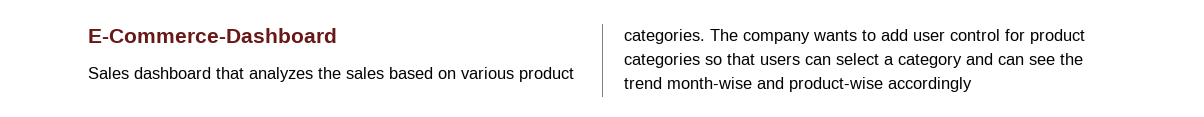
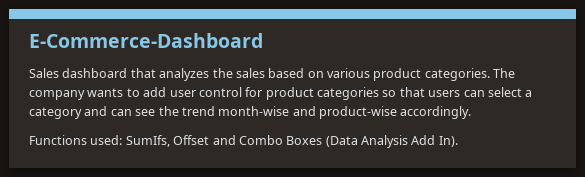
- The company wants to add user control for product categories so that users can select a category and can see the trend month-wise and product-wise accordingly
+ The company wants to add user control for product categories so that users can select a category and can see the trend month-wise and product-wise accordingly.
+ Functions used: SumIfs, Offset and Combo Boxes (Data Analysis Add In).

